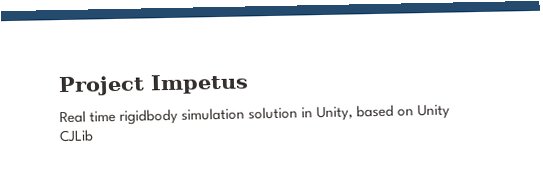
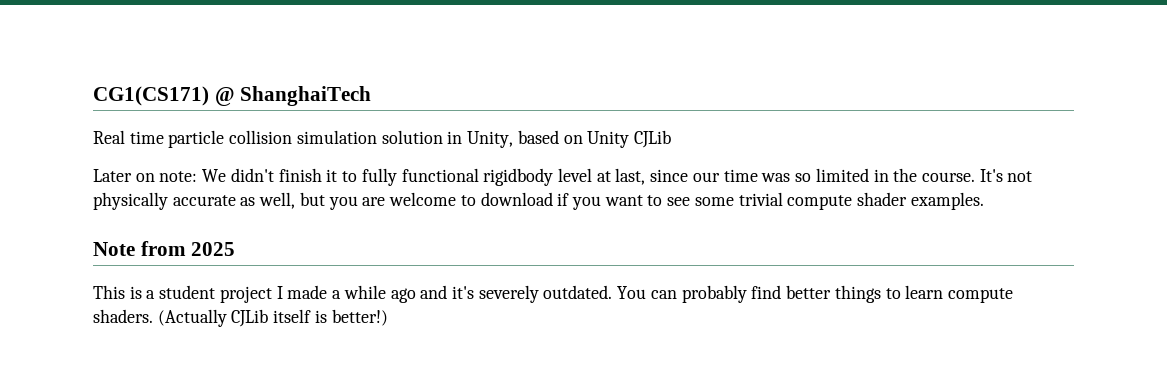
- Project Impetus
+ CG1(CS171) @ ShanghaiTech
- Real time rigidbody simulation solution in Unity, based on Unity CJLib
+ Real time particle collision simulation solution in Unity, based on Unity CJLib
+ Later on note: We didn't finish it to fully functional rigidbody level at last, since our time was so limited in the course. It's not physically accurate as well, but you are welcome to download if you want to see some trivial compute shader examples.
+ Note from 2025
+ This is a student project I made a while ago and it's severely outdated. You can probably find better things to learn compute shaders. (Actually CJLib itself is better!)

